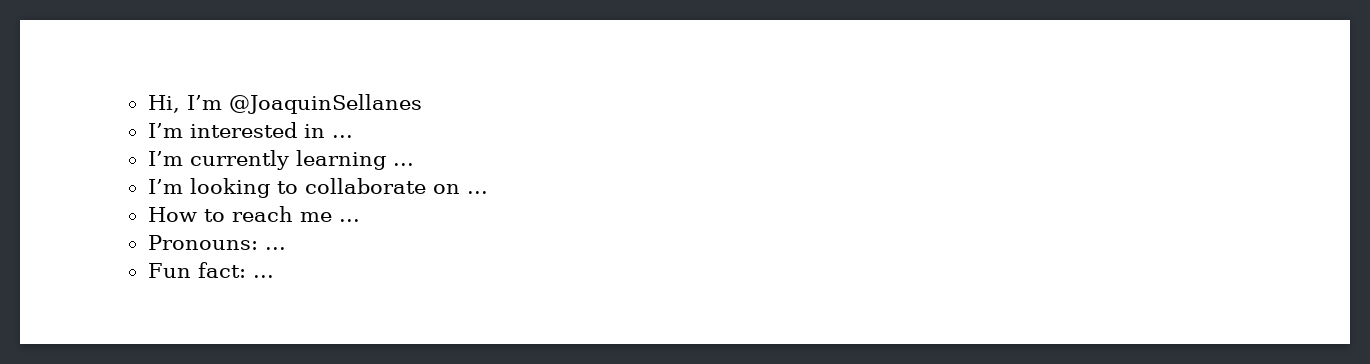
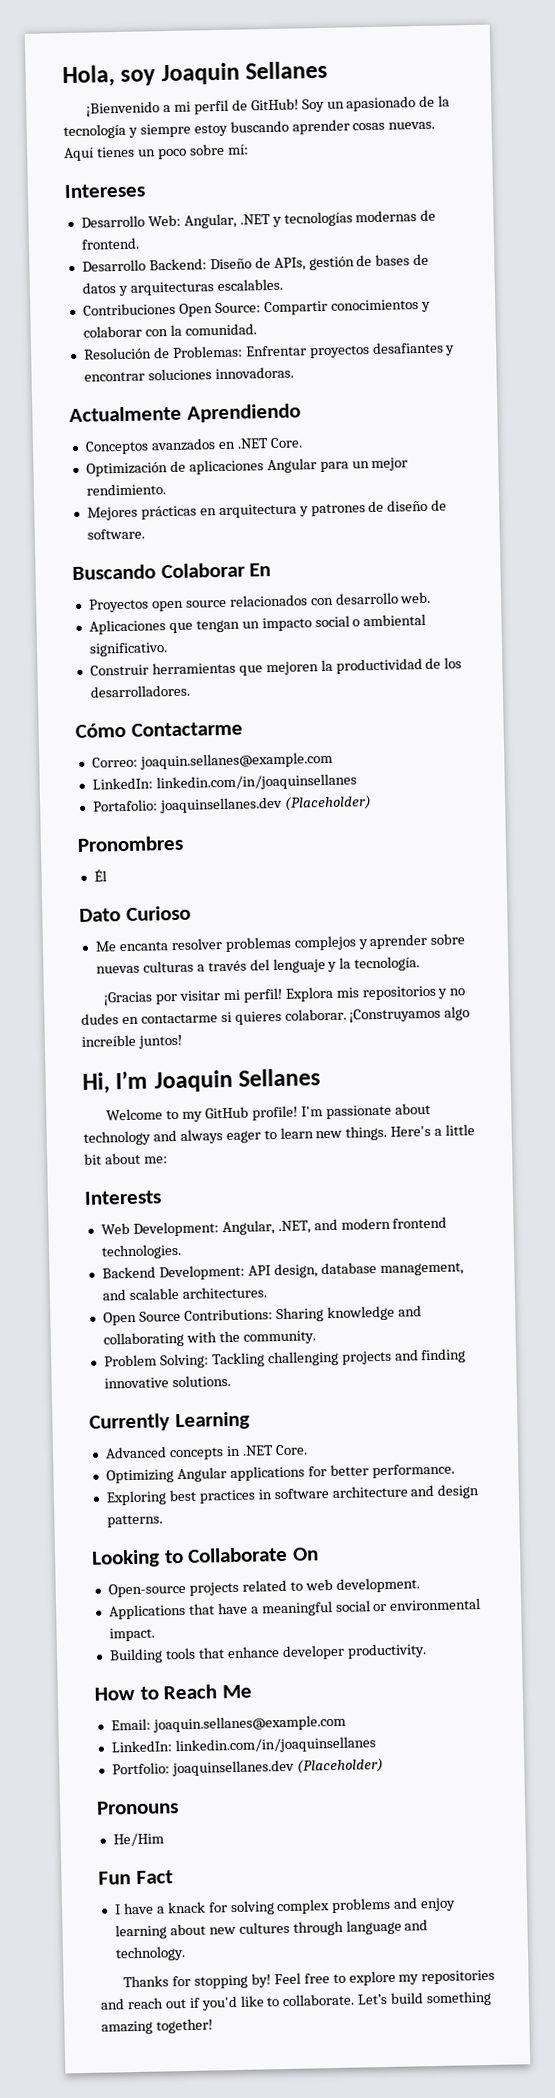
- Hi, I’m @JoaquinSellanes
- I’m interested in ...
- I’m currently learning ...
- I’m looking to collaborate on ...
- How to reach me ...
- Pronouns: ...
- Fun fact: ...
+ Hola, soy Joaquin Sellanes
+ ¡Bienvenido a mi perfil de GitHub! Soy un apasionado de la tecnología y siempre estoy buscando aprender cosas nuevas. Aquí tienes un poco sobre mí:
+ Intereses
+ Desarrollo Web: Angular, .NET y tecnologías modernas de frontend.
+ Desarrollo Backend: Diseño de APIs, gestión de bases de datos y arquitecturas escalables.
+ Contribuciones Open Source: Compartir conocimientos y colaborar con la comunidad.
+ Resolución de Problemas: Enfrentar proyectos desafiantes y encontrar soluciones innovadoras.
+ Actualmente Aprendiendo
+ Conceptos avanzados en .NET Core.
+ Optimización de aplicaciones Angular para un mejor rendimiento.
+ Mejores prácticas en arquitectura y patrones de diseño de software.
+ Buscando Colaborar En
+ Proyectos open source relacionados con desarrollo web.
+ Aplicaciones que tengan un impacto social o ambiental significativo.
+ Construir herramientas que mejoren la productividad de los desarrolladores.
+ Cómo Contactarme
+ Correo: joaquin.sellanes@example.com
+ LinkedIn: linkedin.com/in/joaquinsellanes
+ Portafolio: joaquinsellanes.dev (Placeholder)
+ Pronombres
+ Él
+ Dato Curioso
+ Me encanta resolver problemas complejos y aprender sobre nuevas culturas a través del lenguaje y la tecnología.
+ ¡Gracias por visitar mi perfil! Explora mis repositorios y no dudes en contactarme si quieres colaborar. ¡Construyamos algo increíble juntos!
+ Hi, I’m Joaquin Sellanes
+ Welcome to my GitHub profile! I'm passionate about technology and always eager to learn new things. Here's a little bit about me:
+ Interests
+ Web Development: Angular, .NET, and modern frontend technologies.
+ Backend Development: API design, database management, and scalable architectures.
+ Open Source Contributions: Sharing knowledge and collaborating with the community.
+ Problem Solving: Tackling challenging projects and finding innovative solutions.
+ Currently Learning
+ Advanced concepts in .NET Core.
+ Optimizing Angular applications for better performance.
+ Exploring best practices in software architecture and design patterns.
+ Looking to Collaborate On
+ Open-source projects related to web development.
+ Applications that have a meaningful social or environmental impact.
+ Building tools that enhance developer productivity.
+ How to Reach Me
+ Email: joaquin.sellanes@example.com
+ LinkedIn: linkedin.com/in/joaquinsellanes
+ Portfolio: joaquinsellanes.dev (Placeholder)
+ Pronouns
+ He/Him
+ Fun Fact
+ I have a knack for solving complex problems and enjoy learning about new cultures through language and technology.
+ Thanks for stopping by! Feel free to explore my repositories and reach out if you'd like to collaborate. Let’s build something amazing together!

